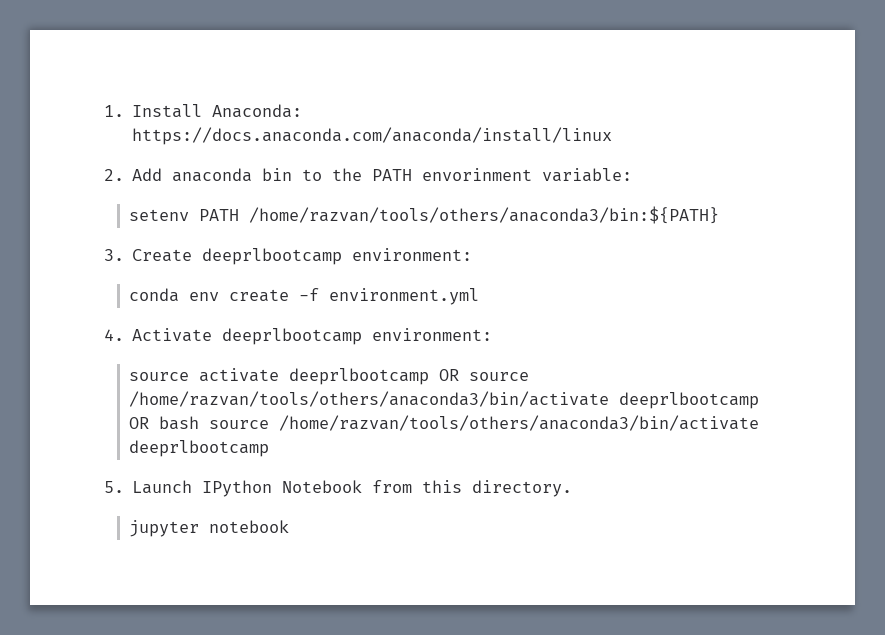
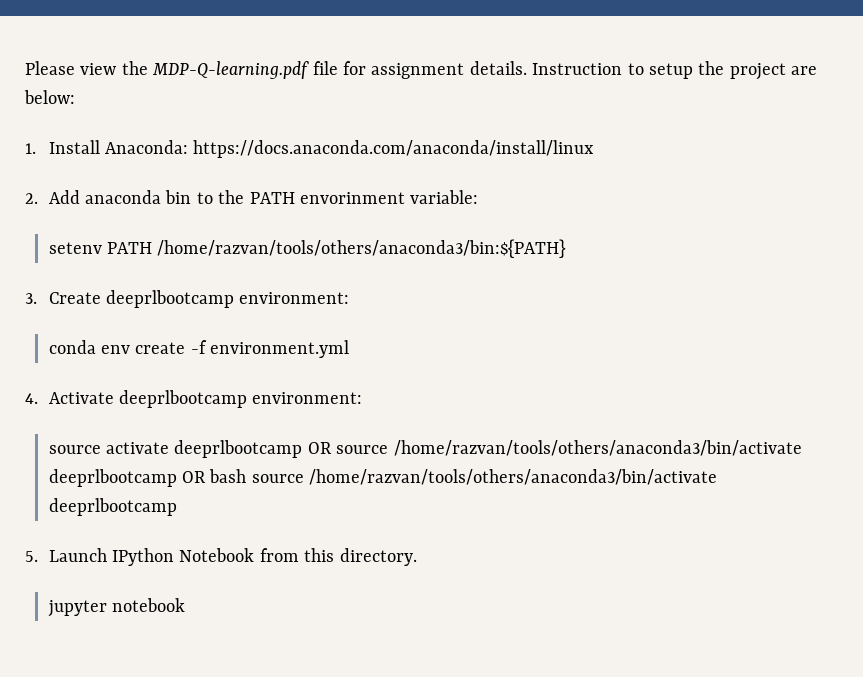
+ Please view the MDP-Q-learning.pdf file for assignment details. Instruction to setup the project are below:

